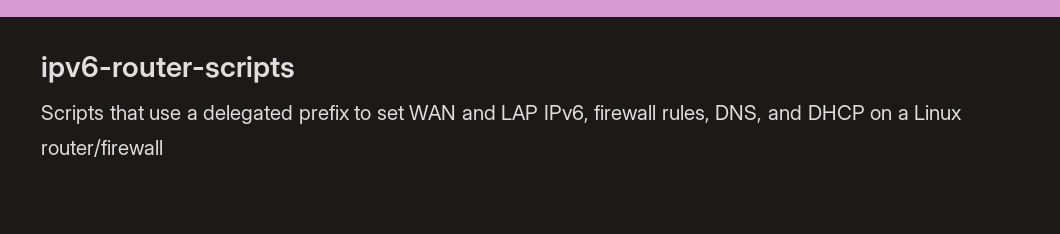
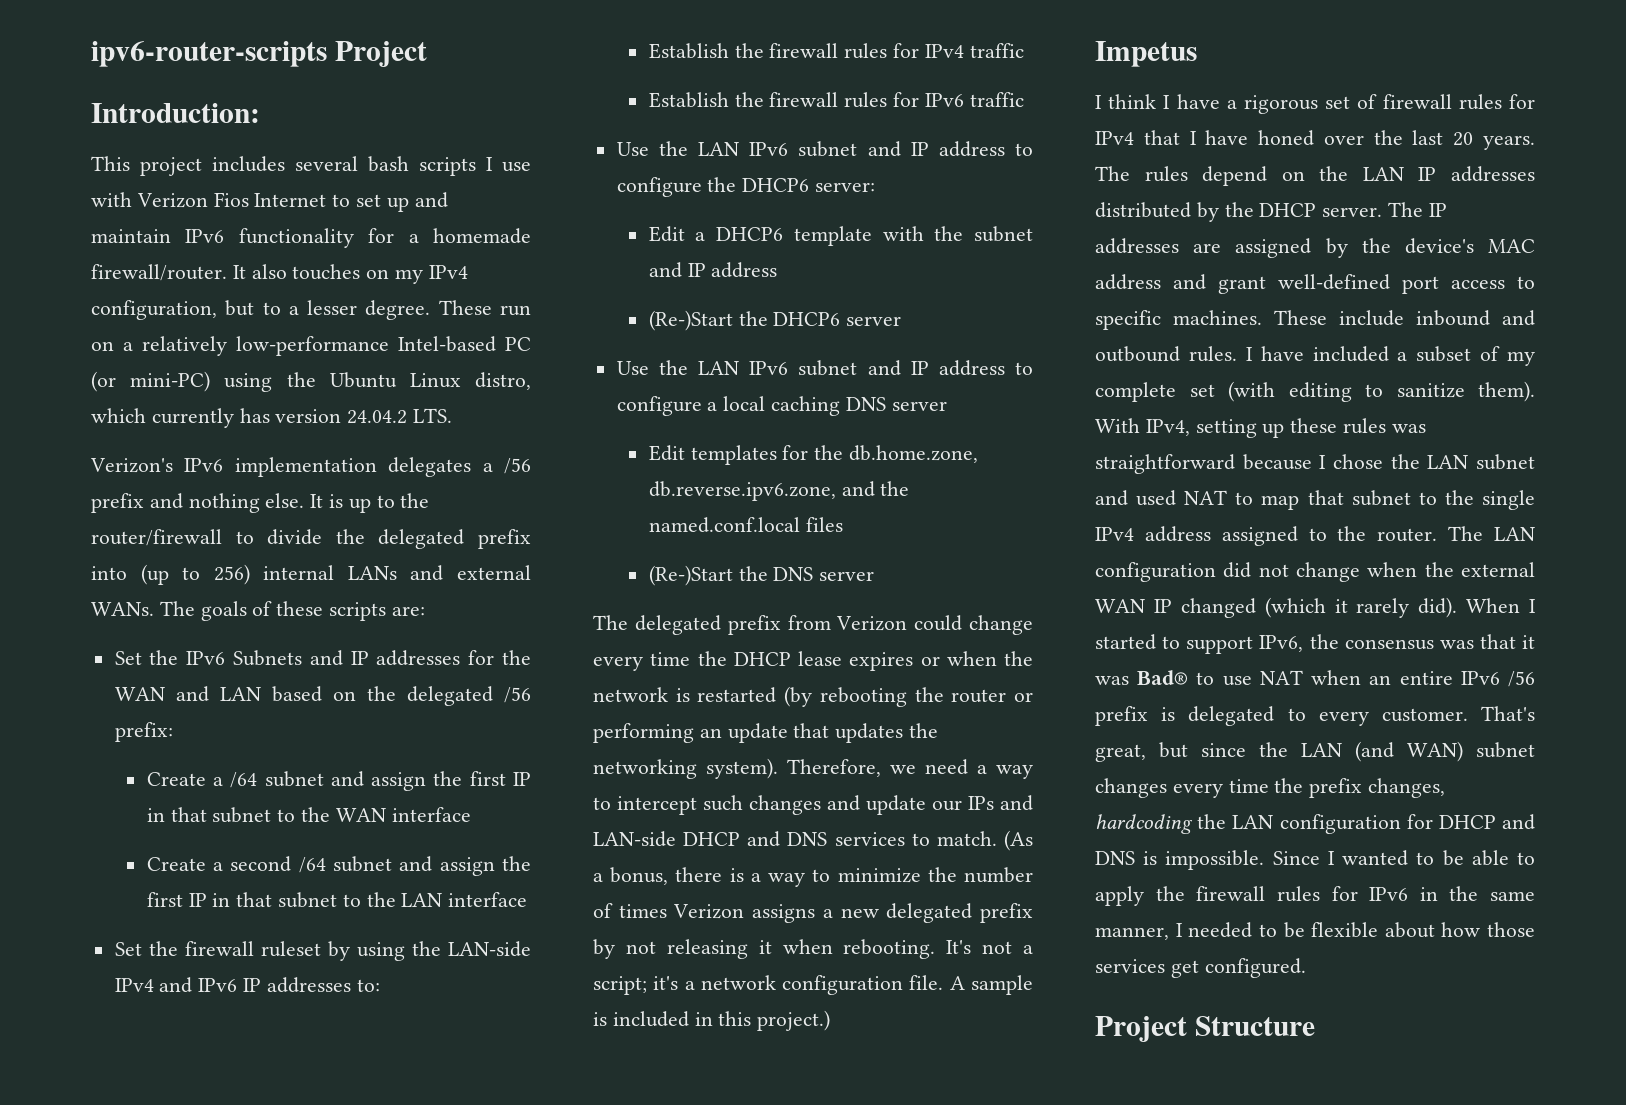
- ipv6-router-scripts
- Scripts that use a delegated prefix to set WAN and LAP IPv6, firewall rules, DNS, and DHCP on a Linux router/firewall
+ ipv6-router-scripts Project
+ Introduction:
+ This project includes several bash scripts I use with Verizon Fios Internet to set up and maintain IPv6 functionality for a homemade firewall/router. It also touches on my IPv4 configuration, but to a lesser degree. These run on a relatively low-performance Intel-based PC (or mini-PC) using the Ubuntu Linux distro, which currently has version 24.04.2 LTS.
+ Verizon's IPv6 implementation delegates a /56 prefix and nothing else. It is up to the router/firewall to divide the delegated prefix into (up to 256) internal LANs and external WANs. The goals of these scripts are:
+ Set the IPv6 Subnets and IP addresses for the WAN and LAN based on the delegated /56 prefix:
+ Create a /64 subnet and assign the first IP in that subnet to the WAN interface
+ Create a second /64 subnet and assign the first IP in that subnet to the LAN interface
+ Set the firewall ruleset by using the LAN-side IPv4 and IPv6 IP addresses to:
+ Establish the firewall rules for IPv4 traffic
+ Establish the firewall rules for IPv6 traffic
+ Use the LAN IPv6 subnet and IP address to configure the DHCP6 server:
+ Edit a DHCP6 template with the subnet and IP address
+ (Re-)Start the DHCP6 server
+ Use the LAN IPv6 subnet and IP address to configure a local caching DNS server
+ Edit templates for the db.home.zone, db.reverse.ipv6.zone, and the named.conf.local files
+ (Re-)Start the DNS server
+ The delegated prefix from Verizon could change every time the DHCP lease expires or when the network is restarted (by rebooting the router or performing an update that updates the networking system). Therefore, we need a way to intercept such changes and update our IPs and LAN-side DHCP and DNS services to match. (As a bonus, there is a way to minimize the number of times Verizon assigns a new delegated prefix by not releasing it when rebooting. It's not a script; it's a network configuration file. A sample is included in this project.)
+ Impetus
+ I think I have a rigorous set of firewall rules for IPv4 that I have honed over the last 20 years. The rules depend on the LAN IP addresses distributed by the DHCP server. The IP addresses are assigned by the device's MAC address and grant well-defined port access to specific machines. These include inbound and outbound rules. I have included a subset of my complete set (with editing to sanitize them). With IPv4, setting up these rules was straightforward because I chose the LAN subnet and used NAT to map that subnet to the single IPv4 address assigned to the router. The LAN configuration did not change when the external WAN IP changed (which it rarely did). When I started to support IPv6, the consensus was that it was Bad® to use NAT when an entire IPv6 /56 prefix is delegated to every customer. That's great, but since the LAN (and WAN) subnet changes every time the prefix changes, hardcoding the LAN configuration for DHCP and DNS is impossible. Since I wanted to be able to apply the firewall rules for IPv6 in the same manner, I needed to be flexible about how those services get configured.
+ Project Structure

